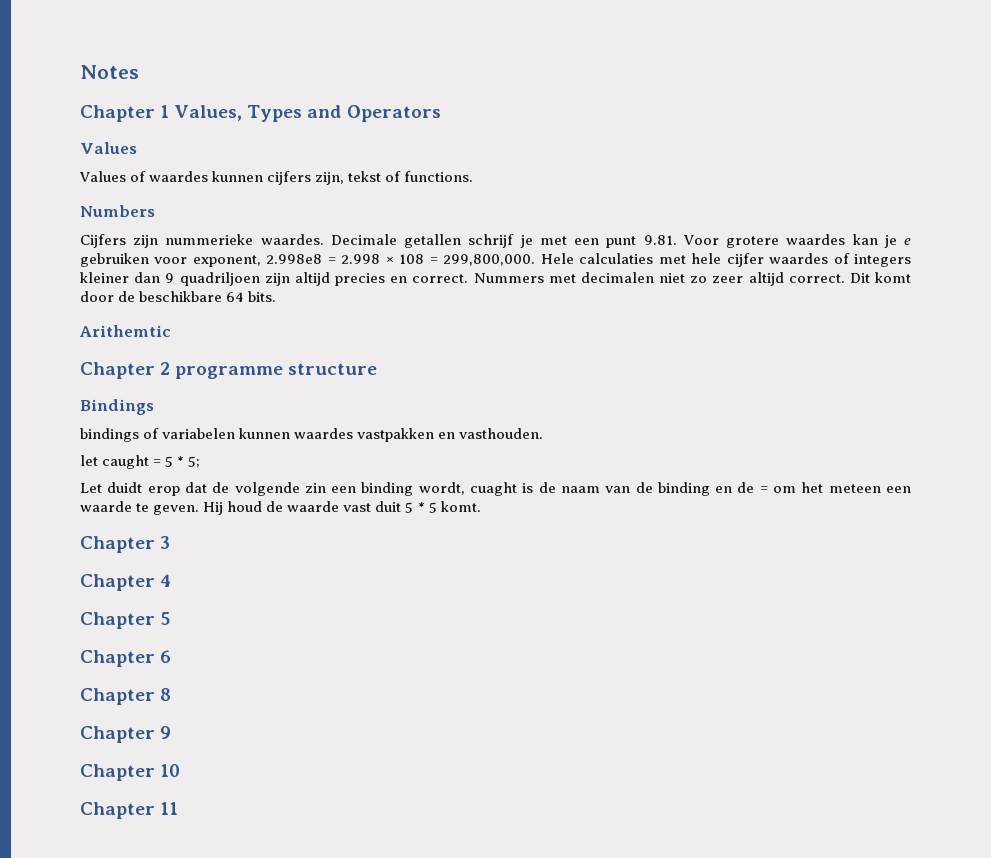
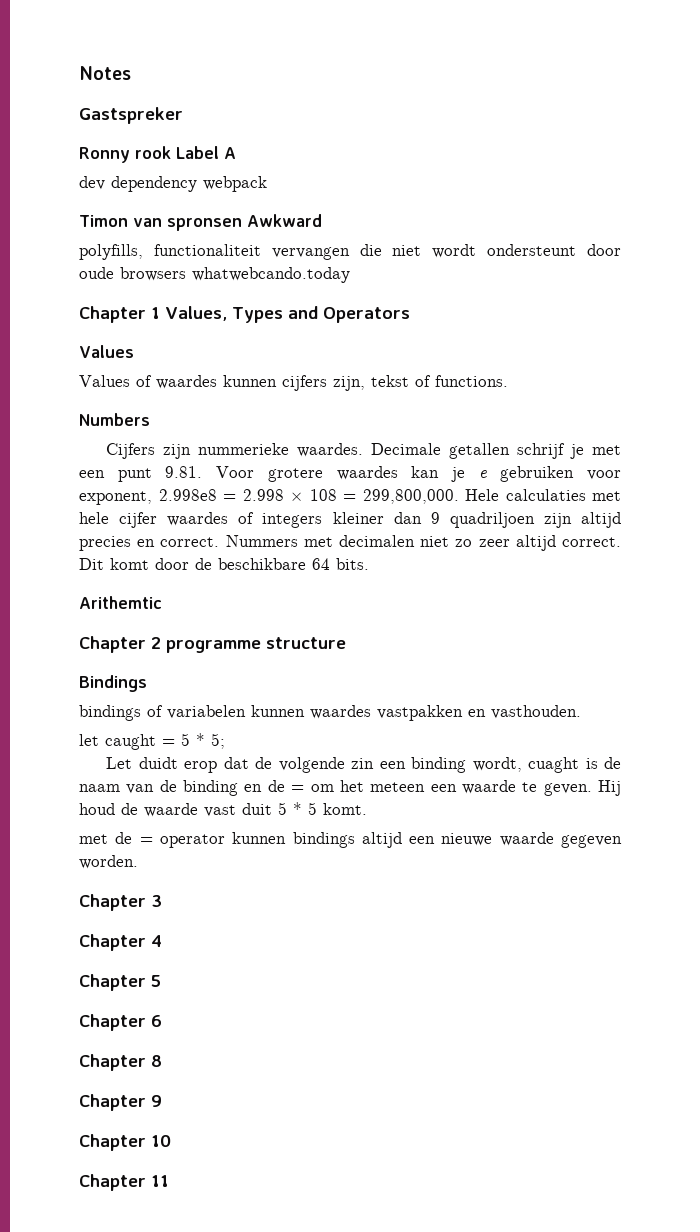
+ Gastspreker
+ Ronny rook Label A
+ dev dependency webpack
+ Timon van spronsen Awkward
+ polyfills, functionaliteit vervangen die niet wordt ondersteunt door oude browsers whatwebcando.today
+ met de = operator kunnen bindings altijd een nieuwe waarde gegeven worden.

